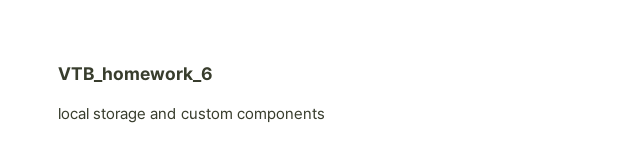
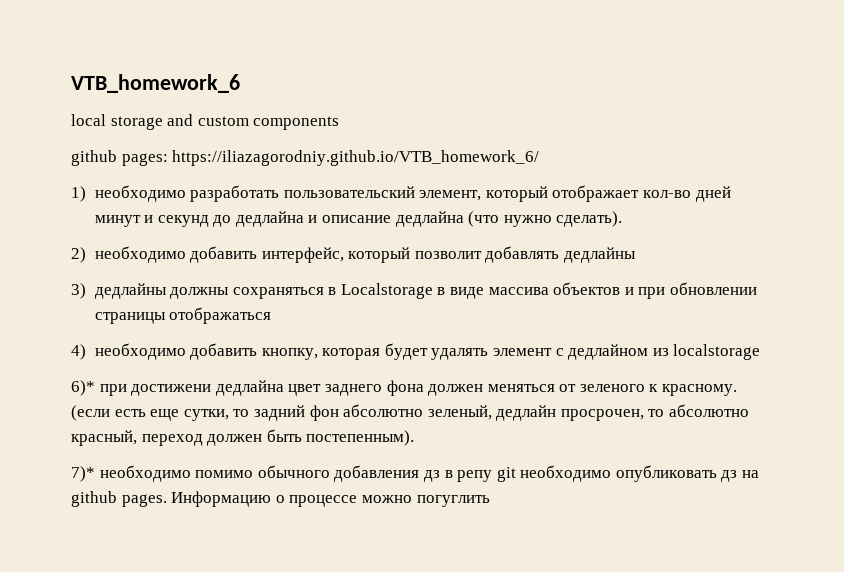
+ github pages: https://iliazagorodniy.github.io/VTB_homework_6/
+ 1) необходимо разработать пользовательский элемент, который отображает кол-во дней минут и секунд до дедлайна и описание дедлайна (что нужно сделать).
+ 2) необходимо добавить интерфейс, который позволит добавлять дедлайны
+ 3) дедлайны должны сохраняться в Localstorage в виде массива объектов и при обновлении страницы отображаться
+ 4) необходимо добавить кнопку, которая будет удалять элемент с дедлайном из localstorage
+ 6)* при достижени дедлайна цвет заднего фона должен меняться от зеленого к красному. (если есть еще сутки, то задний фон абсолютно зеленый, дедлайн просрочен, то абсолютно красный, переход должен быть постепенным).
+ 7)* необходимо помимо обычного добавления дз в репу git необходимо опубликовать дз на github pages. Информацию о процессе можно погуглить

